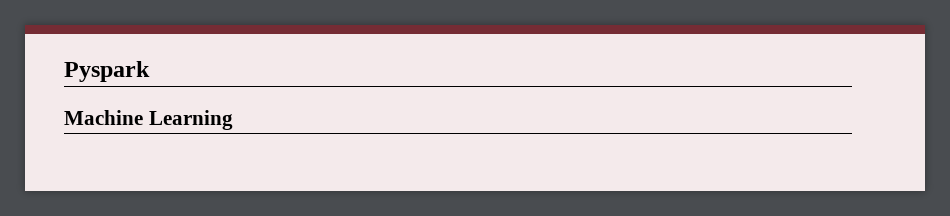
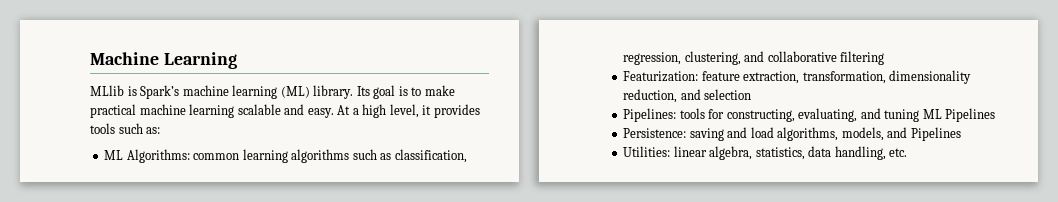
- Pyspark
+ MLlib is Spark’s machine learning (ML) library. Its goal is to make practical machine learning scalable and easy. At a high level, it provides tools such as:
+ ML Algorithms: common learning algorithms such as classification, regression, clustering, and collaborative filtering
+ Featurization: feature extraction, transformation, dimensionality reduction, and selection
+ Pipelines: tools for constructing, evaluating, and tuning ML Pipelines
+ Persistence: saving and load algorithms, models, and Pipelines
+ Utilities: linear algebra, statistics, data handling, etc.

